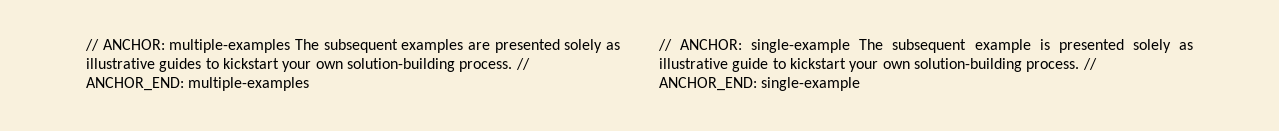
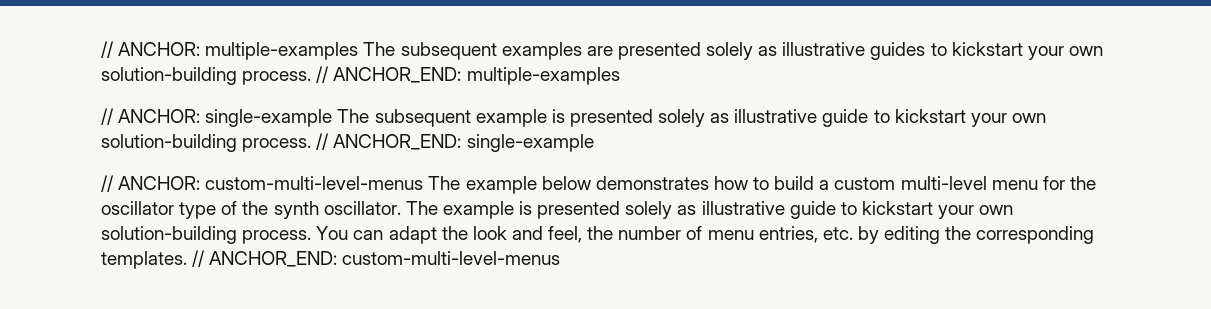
+ // ANCHOR: custom-multi-level-menus The example below demonstrates how to build a custom multi-level menu for the oscillator type of the synth oscillator. The example is presented solely as illustrative guide to kickstart your own solution-building process. You can adapt the look and feel, the number of menu entries, etc. by editing the corresponding templates. // ANCHOR_END: custom-multi-level-menus

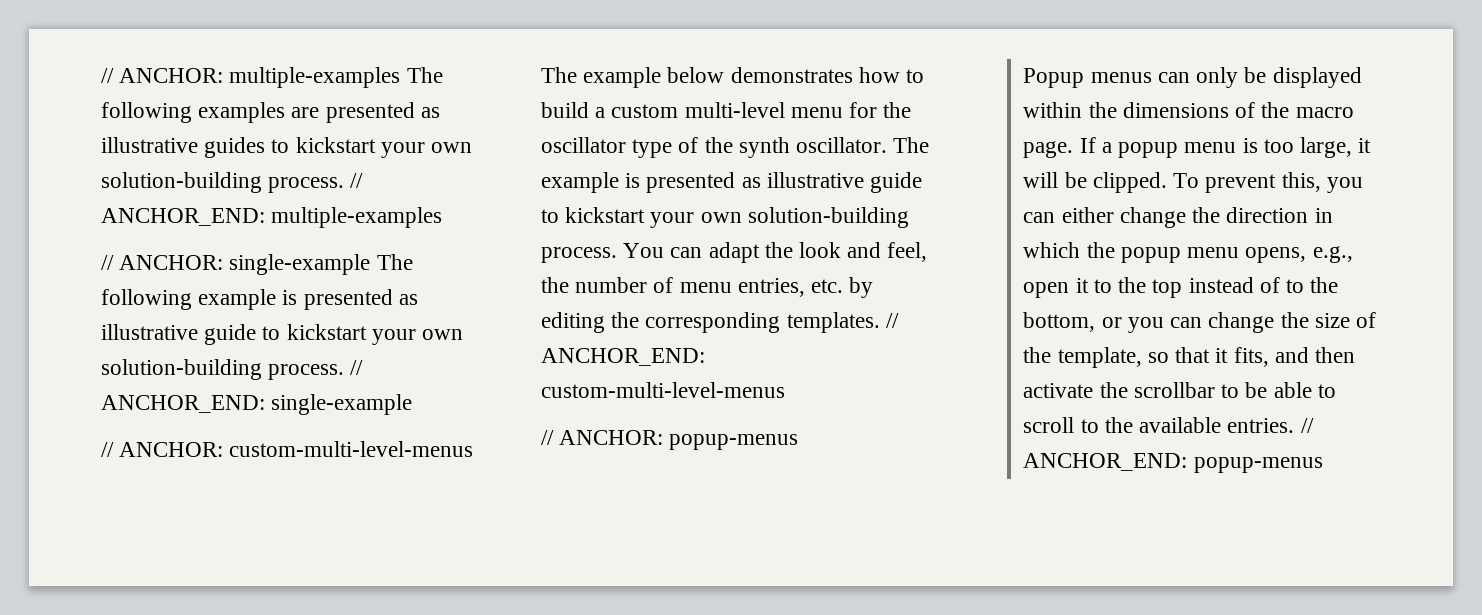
- // ANCHOR: multiple-examples The subsequent examples are presented solely as illustrative guides to kickstart your own solution-building process.
+ // ANCHOR: multiple-examples The following examples are presented as illustrative guides to kickstart your own solution-building process.
- // ANCHOR: single-example The subsequent example is presented solely as illustrative guide to kickstart your own solution-building process.
+ // ANCHOR: single-example The following example is presented as illustrative guide to kickstart your own solution-building process.
- The example is presented solely as illustrative guide to kickstart your own solution-building process.
+ The example is presented as illustrative guide to kickstart your own solution-building process.
+ // ANCHOR: popup-menus
+ Popup menus can only be displayed within the dimensions of the macro page. If a popup menu is too large, it will be clipped. To prevent this, you can either change the direction in which the popup menu opens, e.g., open it to the top instead of to the bottom, or you can change the size of the template, so that it fits, and then activate the scrollbar to be able to scroll to the available entries. // ANCHOR_END: popup-menus

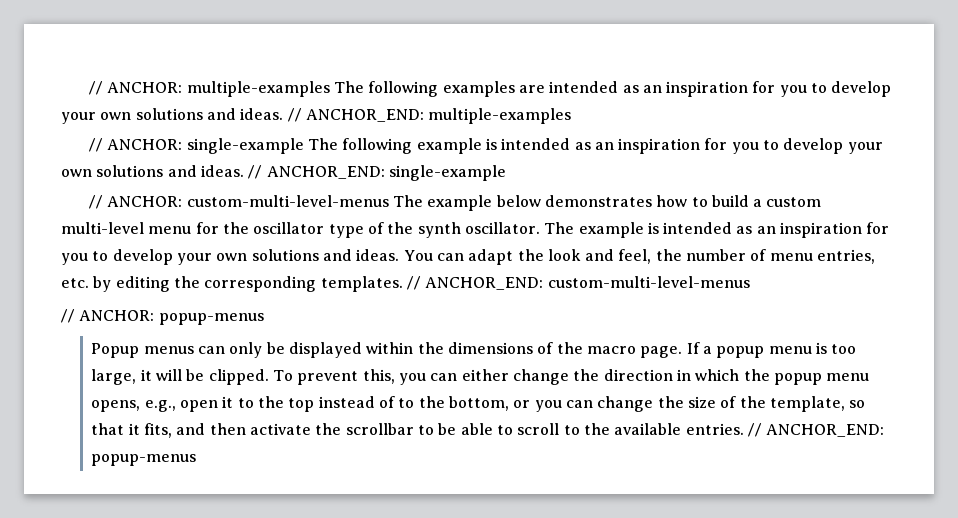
- // ANCHOR: multiple-examples The following examples are presented as illustrative guides to kickstart your own solution-building process.
+ // ANCHOR: multiple-examples The following examples are intended as an inspiration for you to develop your own solutions and ideas.
- // ANCHOR: single-example The following example is presented as illustrative guide to kickstart your own solution-building process.
+ // ANCHOR: single-example The following example is intended as an inspiration for you to develop your own solutions and ideas.
- The example is presented as illustrative guide to kickstart your own solution-building process.
+ The example is intended as an inspiration for you to develop your own solutions and ideas.

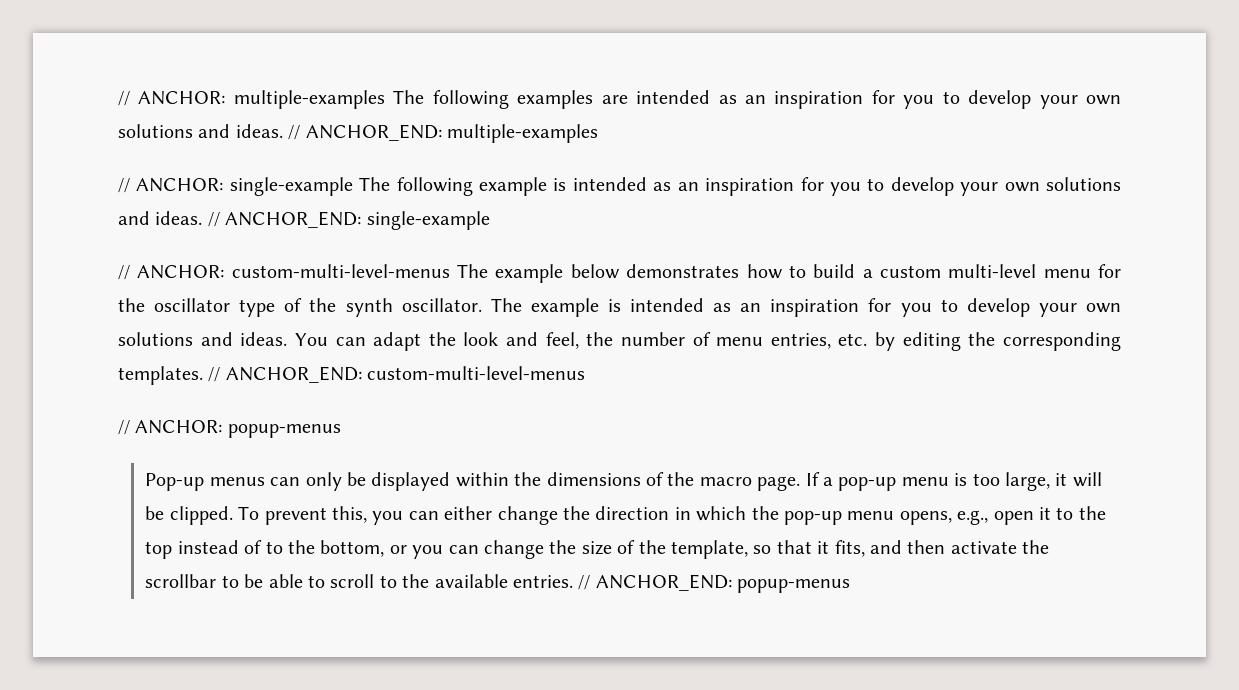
- Popup menus can only be displayed within the dimensions of the macro page.
+ Pop-up menus can only be displayed within the dimensions of the macro page.
- If a popup menu is too large, it will be clipped.
+ If a pop-up menu is too large, it will be clipped.
- To prevent this, you can either change the direction in which the popup menu opens, e.g., open it to the top instead of to the bottom, or you can change the size of the template, so that it fits, and then activate the scrollbar to be able to scroll to the available entries.
+ To prevent this, you can either change the direction in which the pop-up menu opens, e.g., open it to the top instead of to the bottom, or you can change the size of the template, so that it fits, and then activate the scrollbar to be able to scroll to the available entries.

